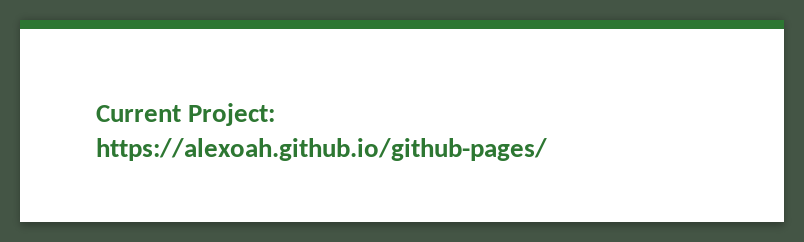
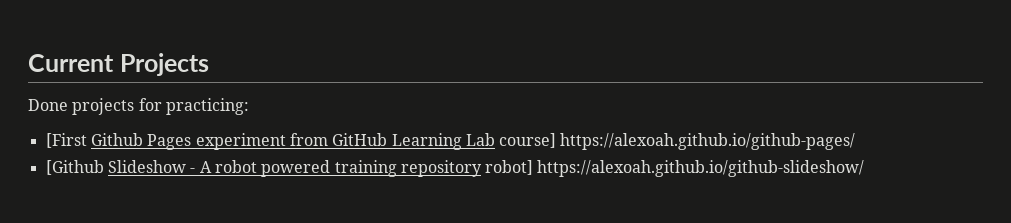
- Current Project: https://alexoah.github.io/github-pages/
+ Current Projects
+ Done projects for practicing:
+ [First Github Pages experiment from GitHub Learning Lab course] https://alexoah.github.io/github-pages/
+ [Github Slideshow - A robot powered training repository robot] https://alexoah.github.io/github-slideshow/

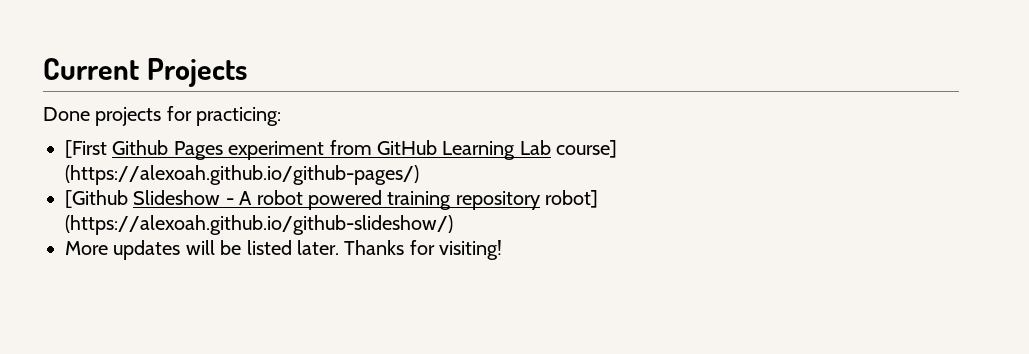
- [First Github Pages experiment from GitHub Learning Lab course] https://alexoah.github.io/github-pages/
+ [First Github Pages experiment from GitHub Learning Lab course] (https://alexoah.github.io/github-pages/)
- [Github Slideshow - A robot powered training repository robot] https://alexoah.github.io/github-slideshow/
+ [Github Slideshow - A robot powered training repository robot] (https://alexoah.github.io/github-slideshow/)
+ More updates will be listed later. Thanks for visiting!

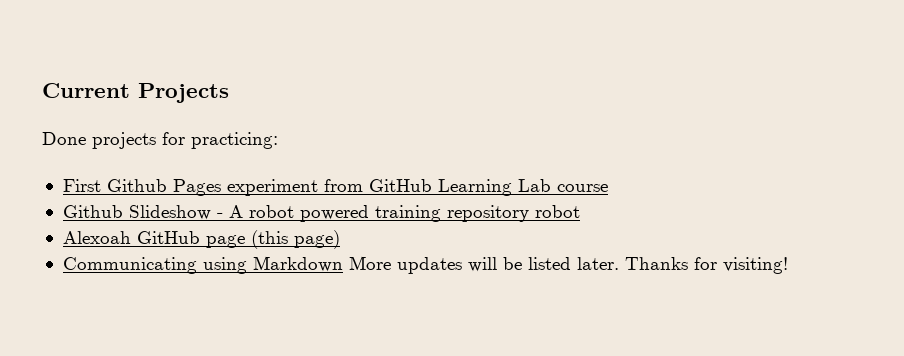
- [First Github Pages experiment from GitHub Learning Lab course] (https://alexoah.github.io/github-pages/)
- [Github Slideshow - A robot powered training repository robot] (https://alexoah.github.io/github-slideshow/)
- More updates will be listed later.
+ First Github Pages experiment from GitHub Learning Lab course
+ Github Slideshow - A robot powered training repository robot
+ Alexoah GitHub page (this page)
+ Communicating using Markdown More updates will be listed later.

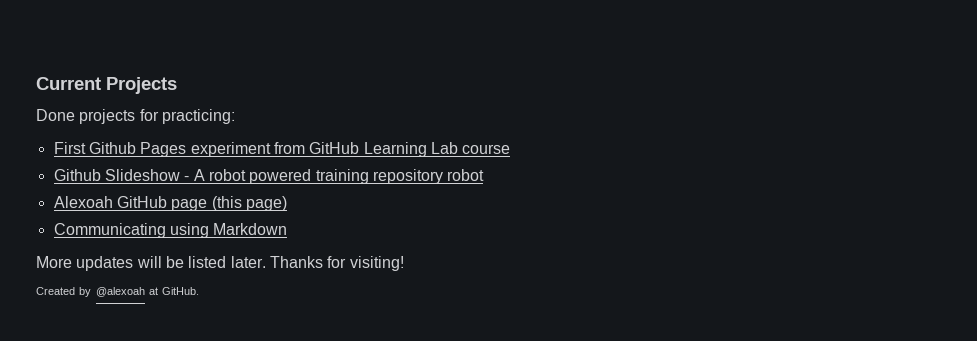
- Communicating using Markdown More updates will be listed later.
+ Communicating using Markdown
+ More updates will be listed later.
+ Created by @alexoah at GitHub.

